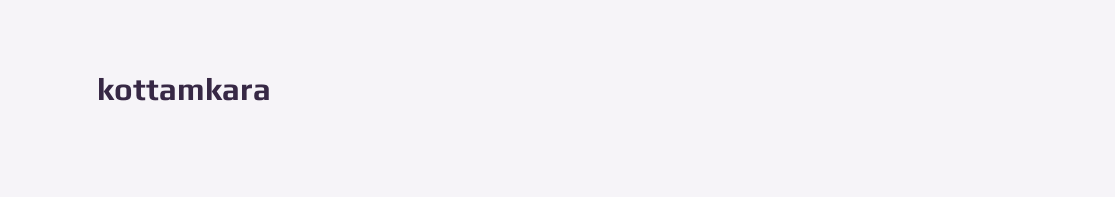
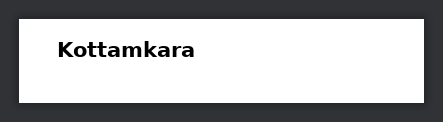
- kottamkara
+ Kottamkara

